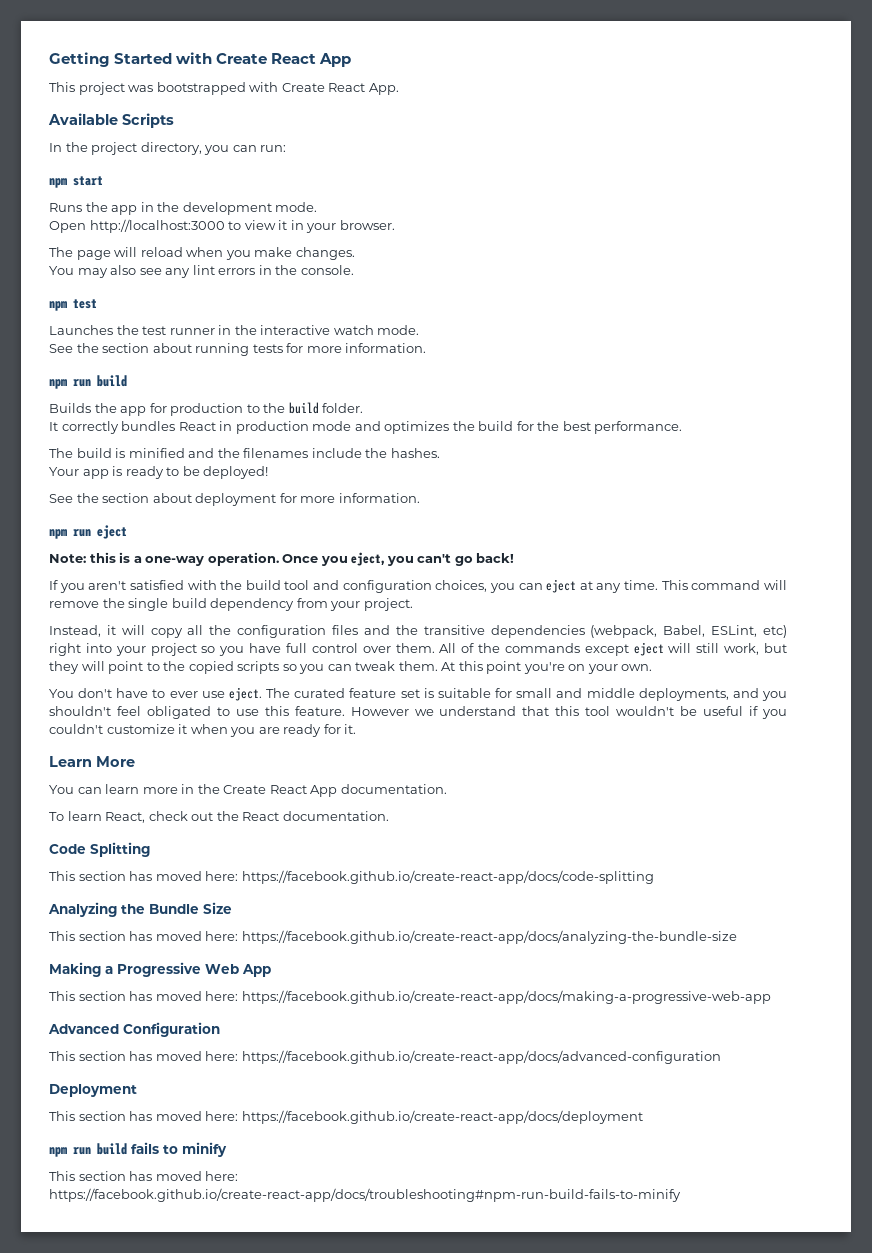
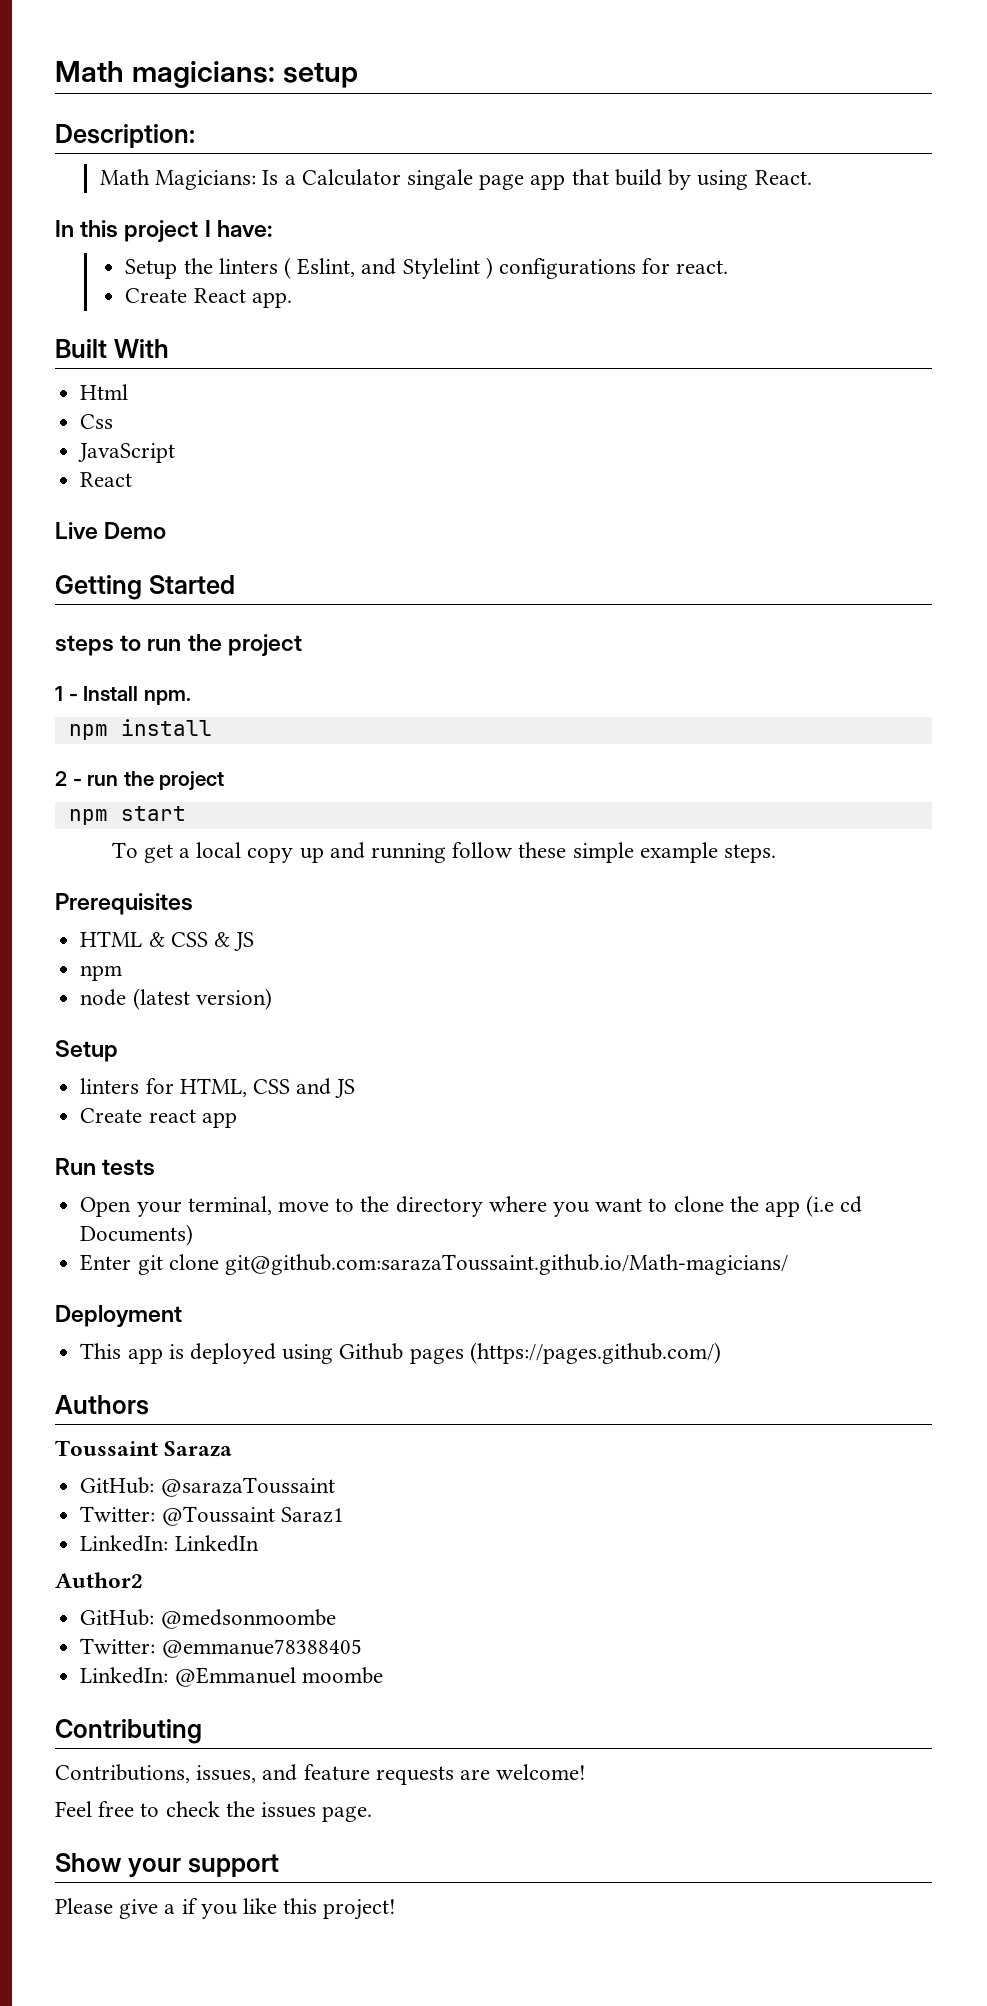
- Getting Started with Create React App
- This project was bootstrapped with Create React App.
- Available Scripts
- In the project directory, you can run:
+ Math magicians: setup
+ Description:
+ Math Magicians: Is a Calculator singale page app that build by using React.
+ In this project I have:
+ Setup the linters ( Eslint, and Stylelint ) configurations for react.
+ Create React app.
+ Built With
+ Html
+ Css
+ JavaScript
+ React
+ Live Demo
+ Getting Started
+ steps to run the project
+ 1 - Install npm.
+ npm install
+ 2 - run the project
  npm start
- Runs the app in the development mode.
- Open http://localhost:3000 to view it in your browser.
- The page will reload when you make changes.
- You may also see any lint errors in the console.
- npm test
- Launches the test runner in the interactive watch mode.
- See the section about running tests for more information.
- npm run build
- Builds the app for production to the build folder.
- It correctly bundles React in production mode and optimizes the build for the best performance.
- The build is minified and the filenames include the hashes.
- Your app is ready to be deployed!
- See the section about deployment for more information.
- npm run eject
- Note: this is a one-way operation. Once you eject, you can't go back!
- If you aren't satisfied with the build tool and configuration choices, you can eject at any time. This command will remove the single build dependency from your project.
- Instead, it will copy all the configuration files and the transitive dependencies (webpack, Babel, ESLint, etc) right into your project so you have full control over them. All of the commands except eject will still work, but they will point to the copied scripts so you can tweak them. At this point you're on your own.
- You don't have to ever use eject. The curated feature set is suitable for small and middle deployments, and you shouldn't feel obligated to use this feature. However we understand that this tool wouldn't be useful if you couldn't customize it when you are ready for it.
- Learn More
- You can learn more in the Create React App documentation.
- To learn React, check out the React documentation.
- Code Splitting
- This section has moved here: https://facebook.github.io/create-react-app/docs/code-splitting
- Analyzing the Bundle Size
- This section has moved here: https://facebook.github.io/create-react-app/docs/analyzing-the-bundle-size
- Making a Progressive Web App
- This section has moved here: https://facebook.github.io/create-react-app/docs/making-a-progressive-web-app
- Advanced Configuration
- This section has moved here: https://facebook.github.io/create-react-app/docs/advanced-configuration
+ To get a local copy up and running follow these simple example steps.
+ Prerequisites
+ HTML & CSS & JS
+ npm
+ node (latest version)
+ Setup
+ linters for HTML, CSS and JS
+ Create react app
+ Run tests
+ Open your terminal, move to the directory where you want to clone the app (i.e cd Documents)
+ Enter git clone git@github.com:sarazaToussaint.github.io/Math-magicians/
  Deployment
- This section has moved here: https://facebook.github.io/create-react-app/docs/deployment
- npm run build fails to minify
- This section has moved here: https://facebook.github.io/create-react-app/docs/troubleshooting#npm-run-build-fails-to-minify
+ This app is deployed using Github pages (https://pages.github.com/)
+ Authors
+ Toussaint Saraza
+ GitHub: @sarazaToussaint
+ Twitter: @Toussaint Saraz1
+ LinkedIn: LinkedIn
+ Author2
+ GitHub: @medsonmoombe
+ Twitter: @emmanue78388405
+ LinkedIn: @Emmanuel moombe
+ Contributing
+ Contributions, issues, and feature requests are welcome!
+ Feel free to check the issues page.
+ Show your support
+ Please give a if you like this project!

